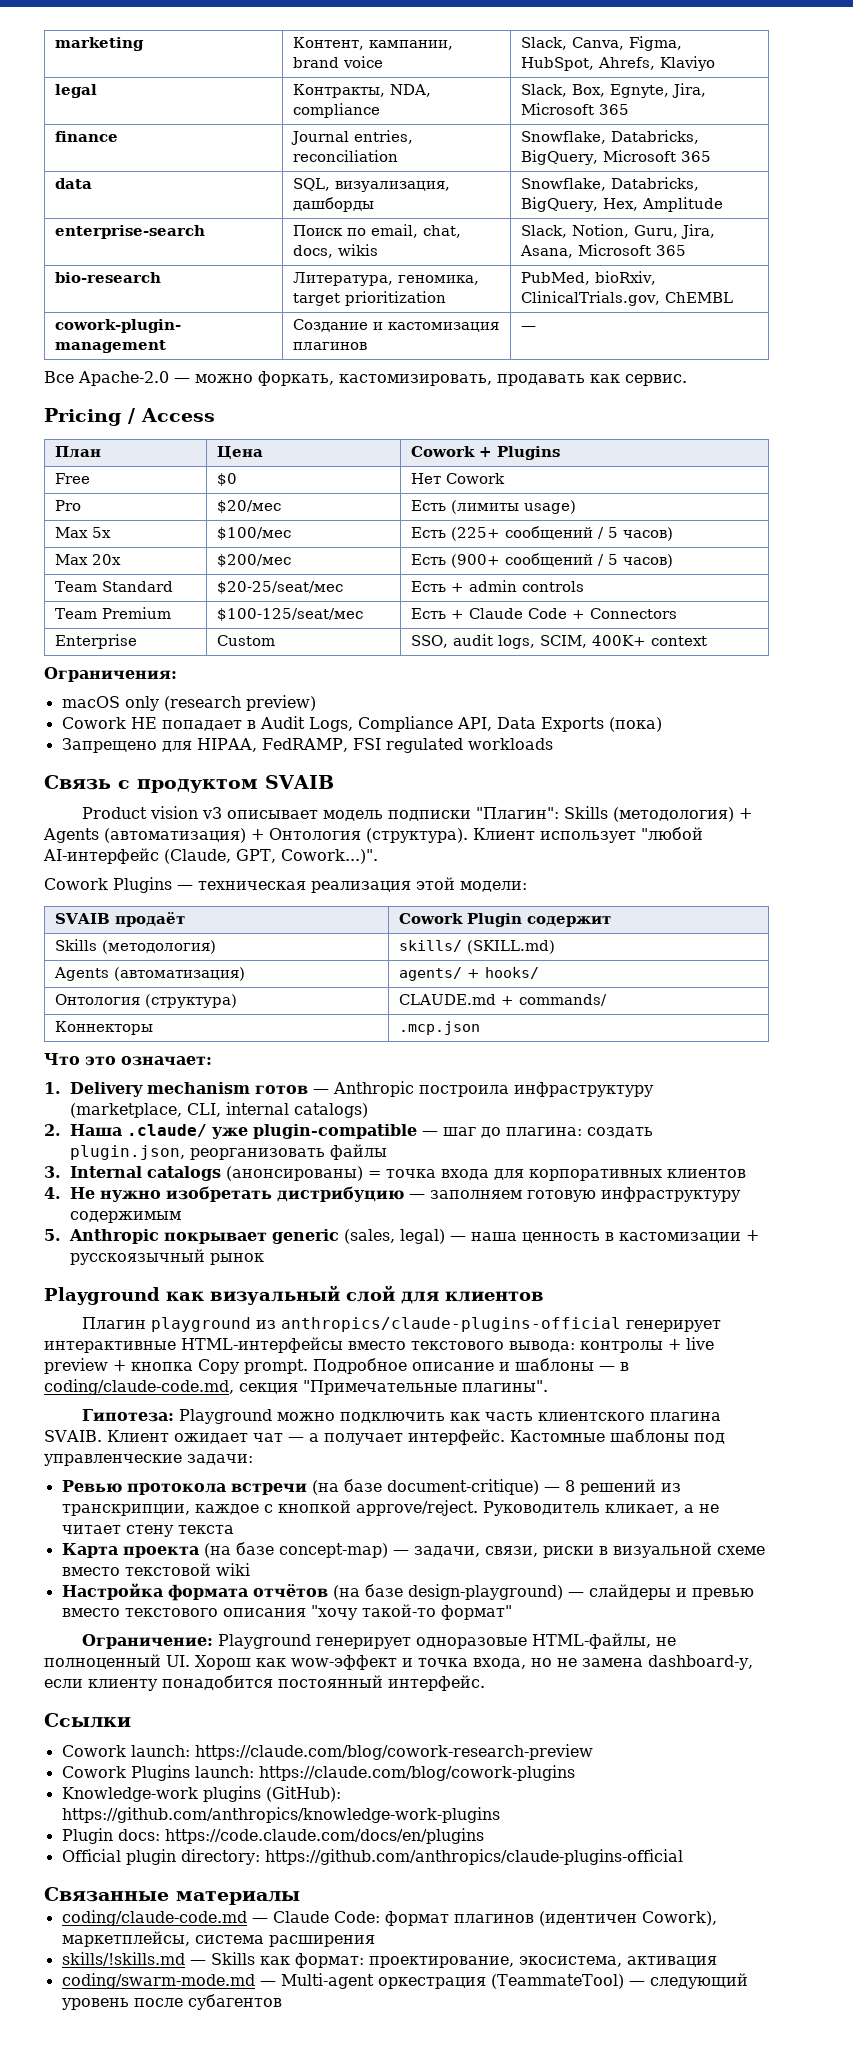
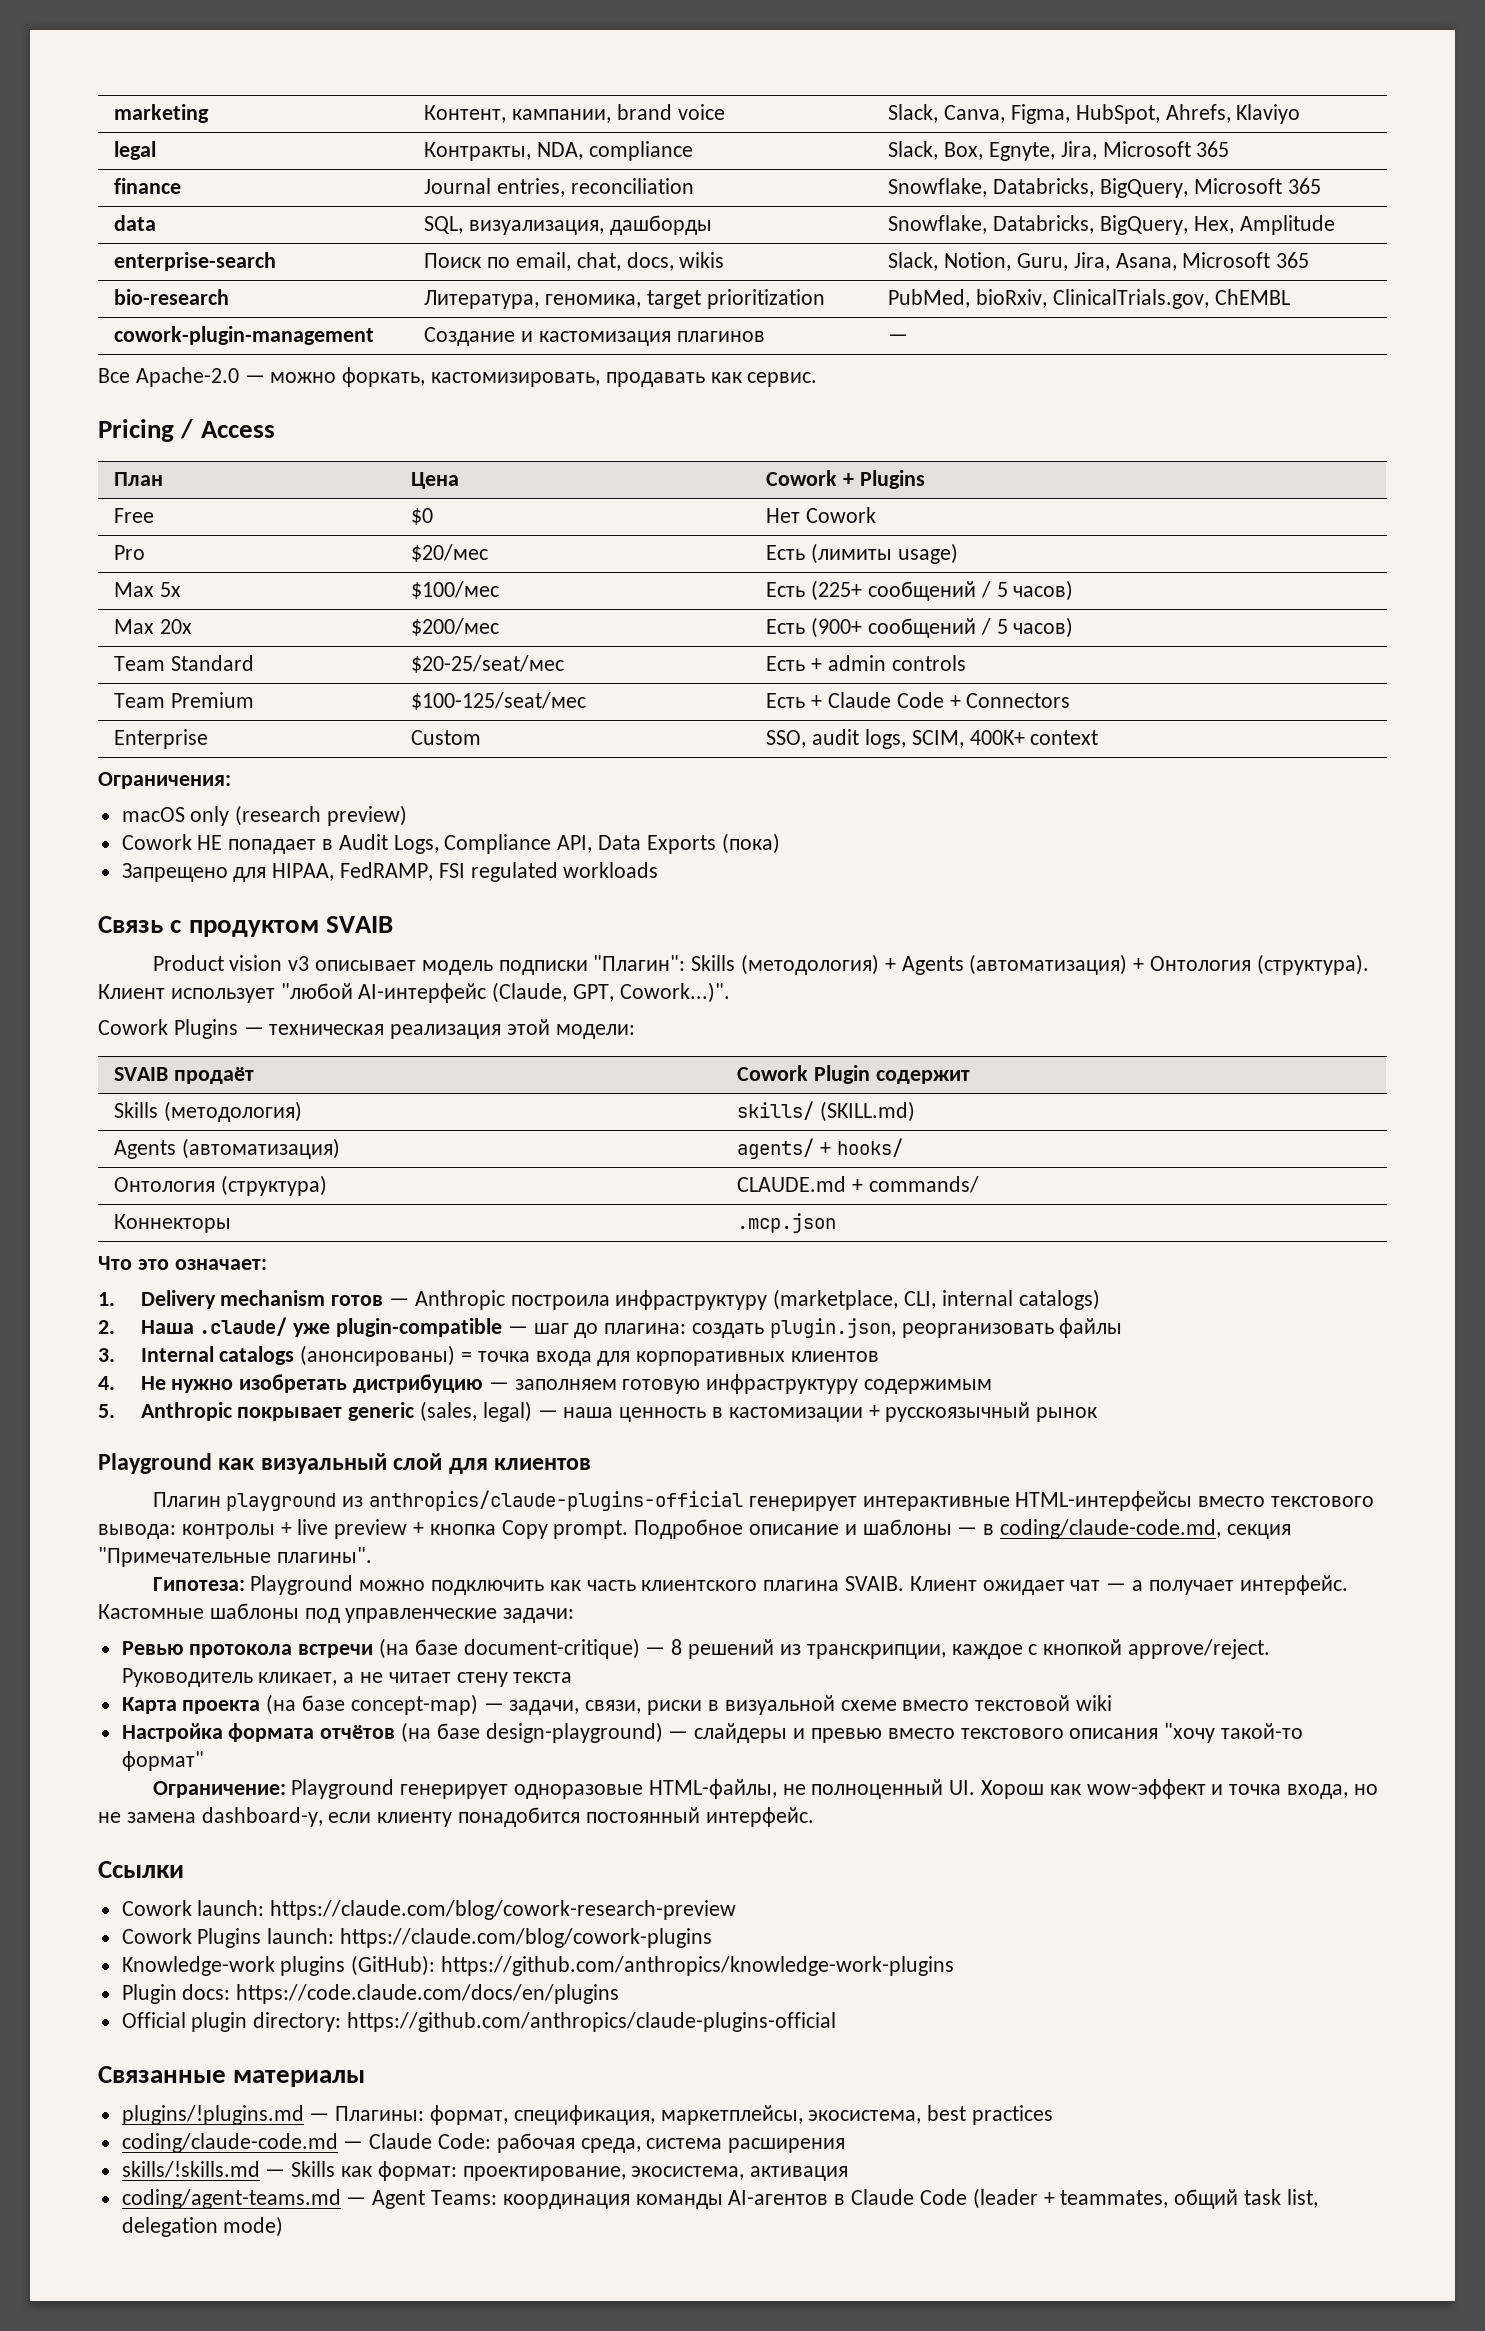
+ plugins/!plugins.md — Плагины: формат, спецификация, маркетплейсы, экосистема, best practices
- coding/claude-code.md — Claude Code: формат плагинов (идентичен Cowork), маркетплейсы, система расширения
+ coding/claude-code.md — Claude Code: рабочая среда, система расширения
- coding/swarm-mode.md — Multi-agent оркестрация (TeammateTool) — следующий уровень после субагентов
+ coding/agent-teams.md — Agent Teams: координация команды AI-агентов в Claude Code (leader + teammates, общий task list, delegation mode)

